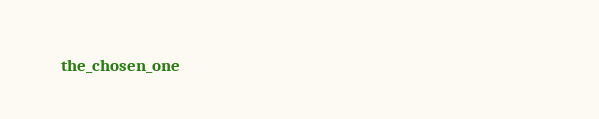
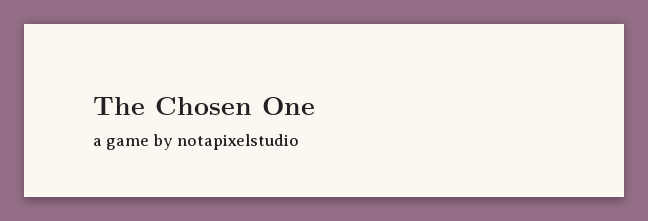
- the_chosen_one
+ The Chosen One
+ a game by notapixelstudio

